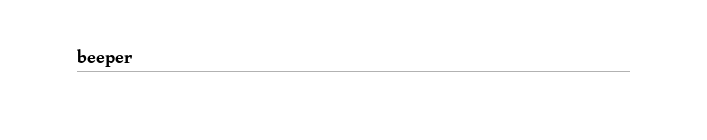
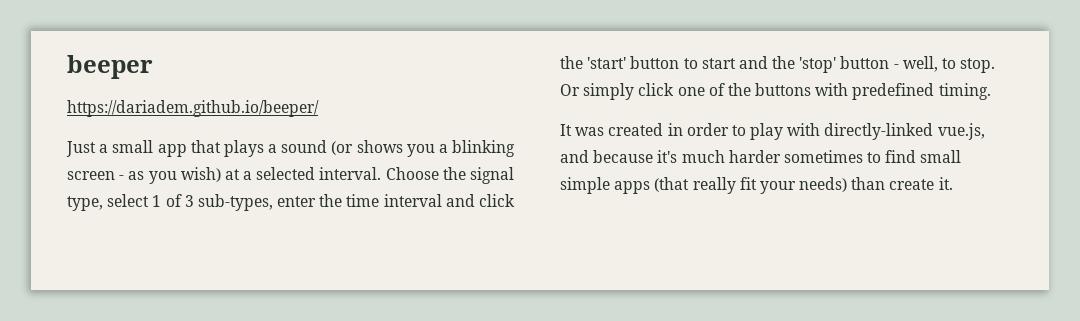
+ https://dariadem.github.io/beeper/
+ Just a small app that plays a sound (or shows you a blinking screen - as you wish) at a selected interval. Choose the signal type, select 1 of 3 sub-types, enter the time interval and click the 'start' button to start and the 'stop' button - well, to stop. Or simply click one of the buttons with predefined timing.
+ It was created in order to play with directly-linked vue.js, and because it's much harder sometimes to find small simple apps (that really fit your needs) than create it.

